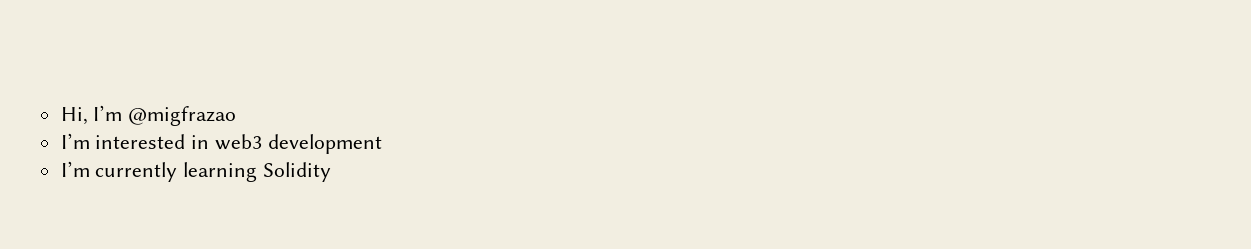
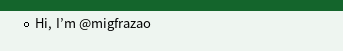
- I’m interested in web3 development
- I’m currently learning Solidity

